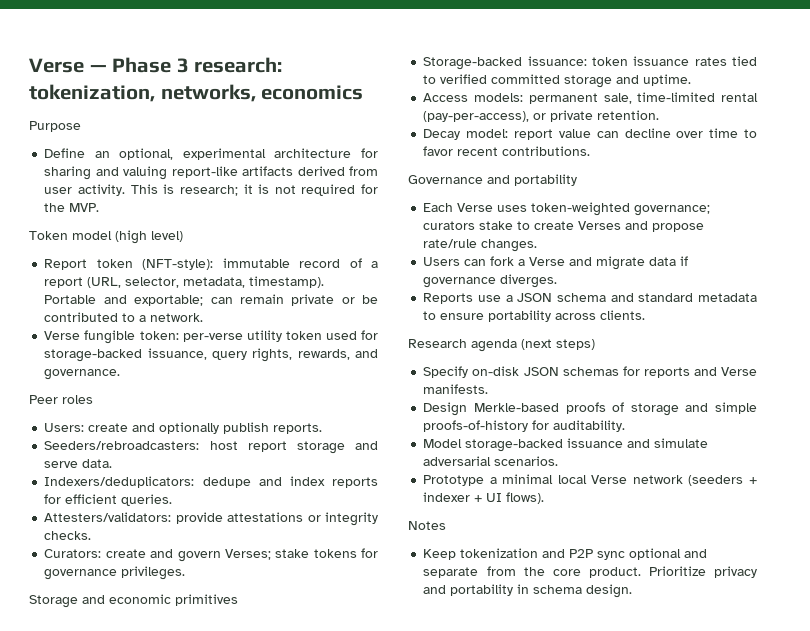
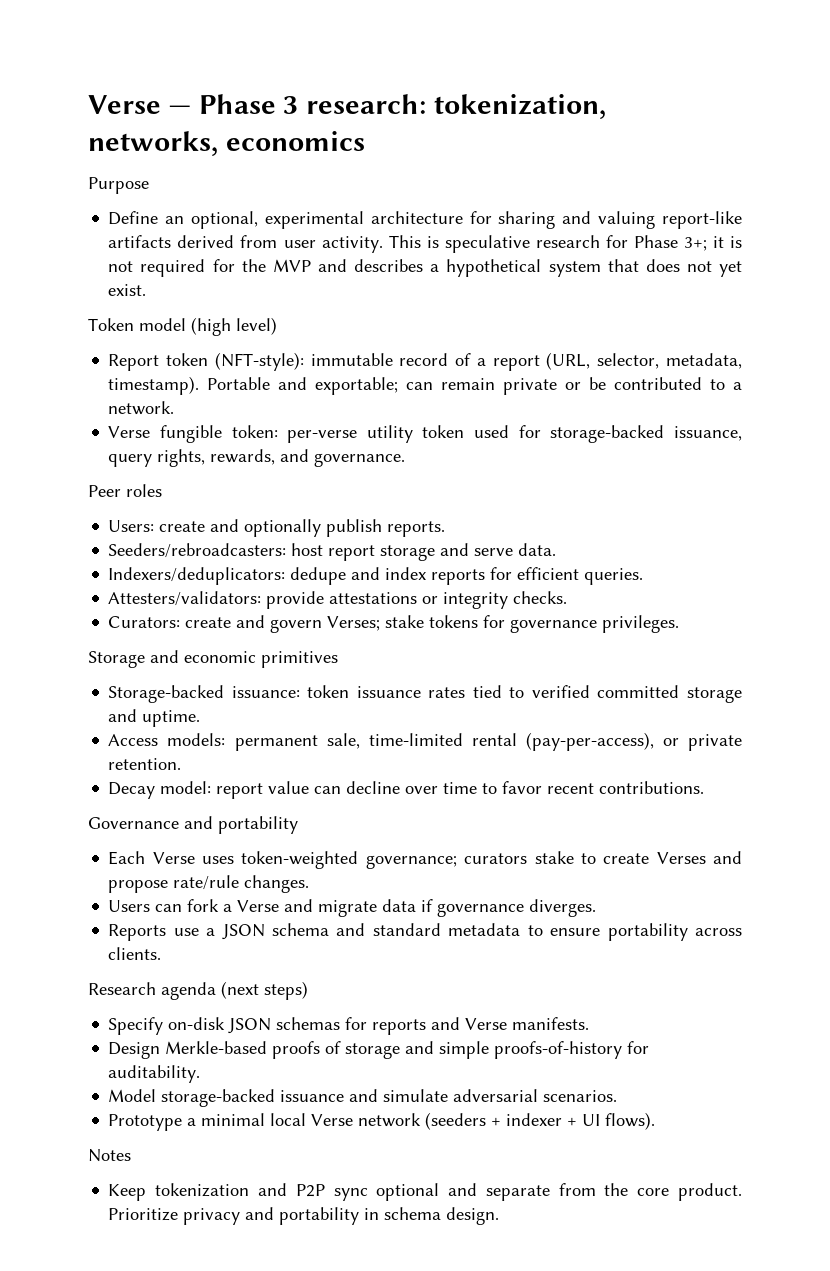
- This is research; it is not required for the MVP.
+ This is speculative research for Phase 3+; it is not required for the MVP and describes a hypothetical system that does not yet exist.

